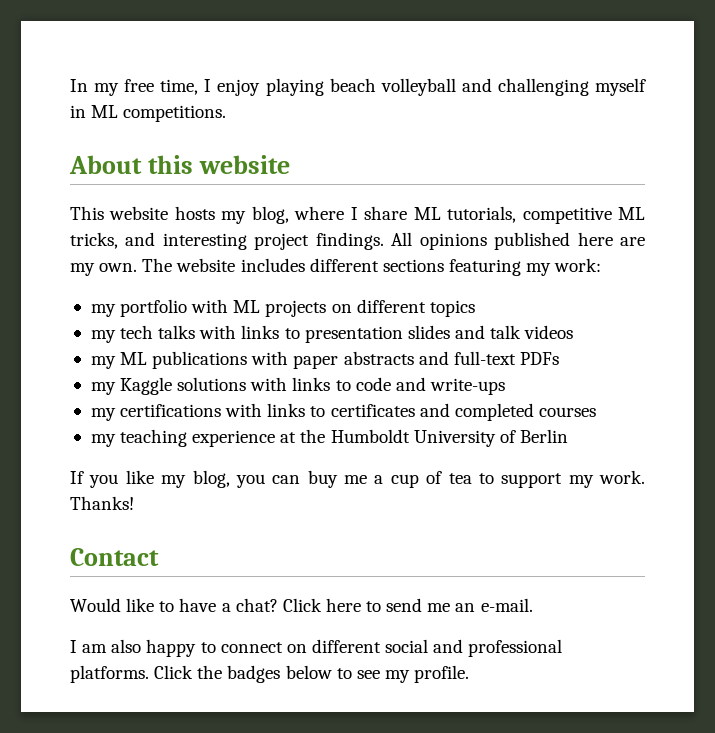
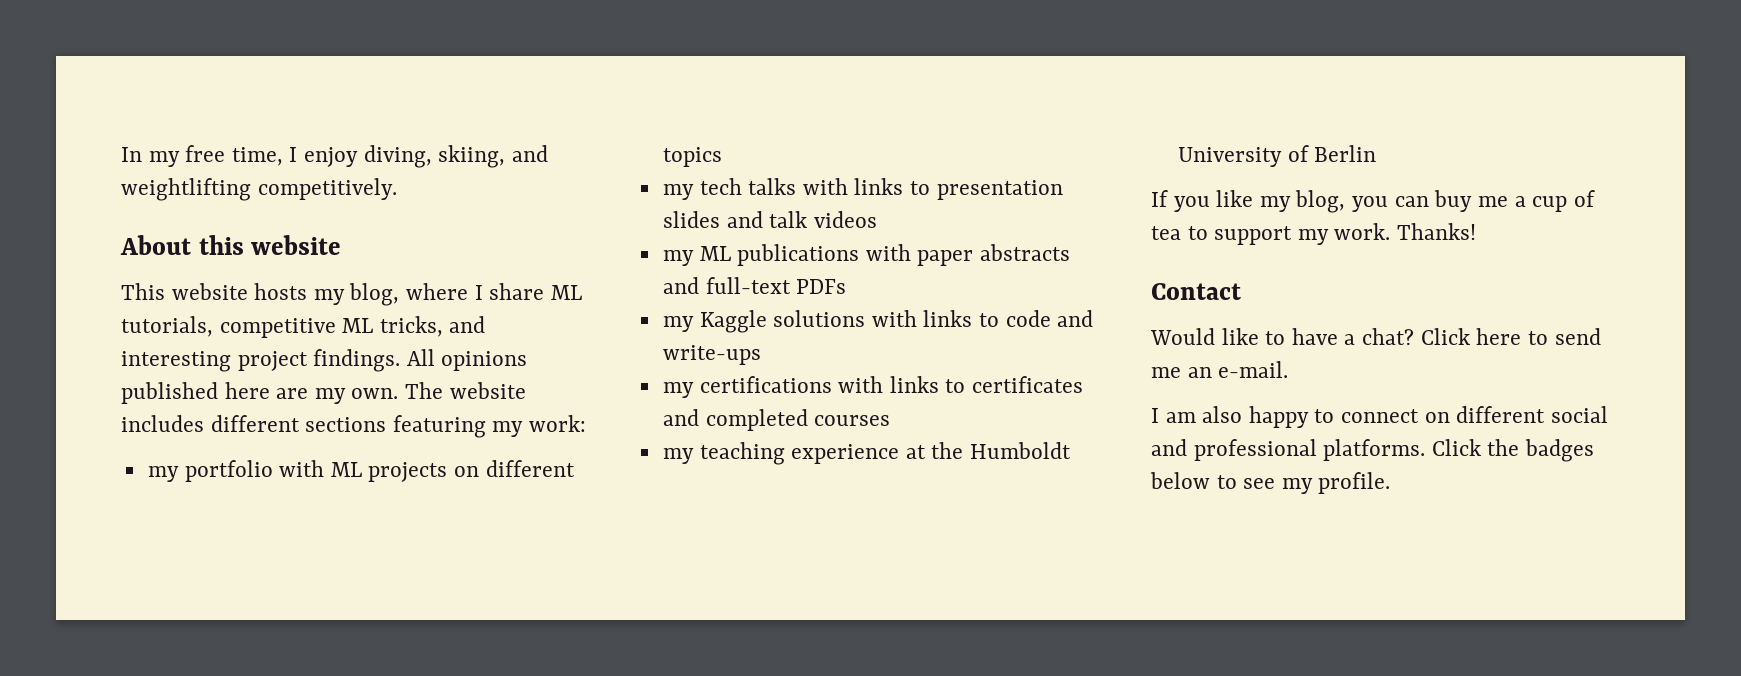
- In my free time, I enjoy playing beach volleyball and challenging myself in ML competitions.
+ In my free time, I enjoy diving, skiing, and weightlifting competitively.

